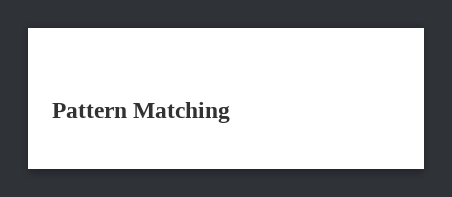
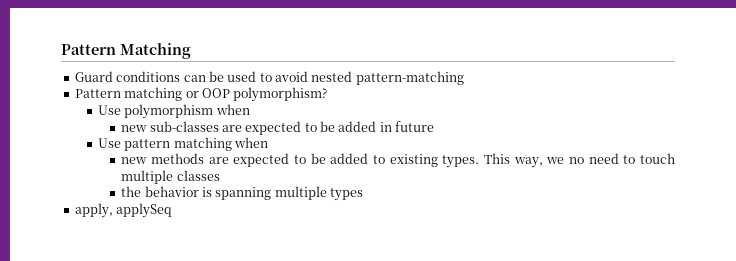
+ Guard conditions can be used to avoid nested pattern-matching
+ Pattern matching or OOP polymorphism?
+ Use polymorphism when
+ new sub-classes are expected to be added in future
+ Use pattern matching when
+ new methods are expected to be added to existing types. This way, we no need to touch multiple classes
+ the behavior is spanning multiple types
+ apply, applySeq

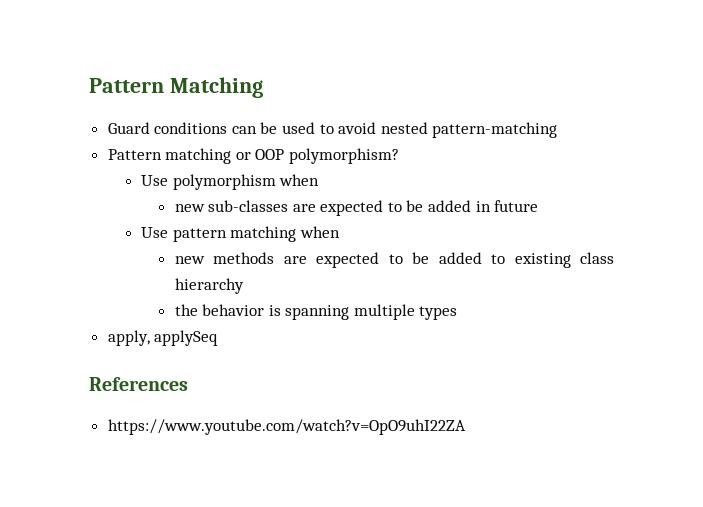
- new methods are expected to be added to existing types. This way, we no need to touch multiple classes
+ new methods are expected to be added to existing class hierarchy
+ References
+ https://www.youtube.com/watch?v=OpO9uhI22ZA

